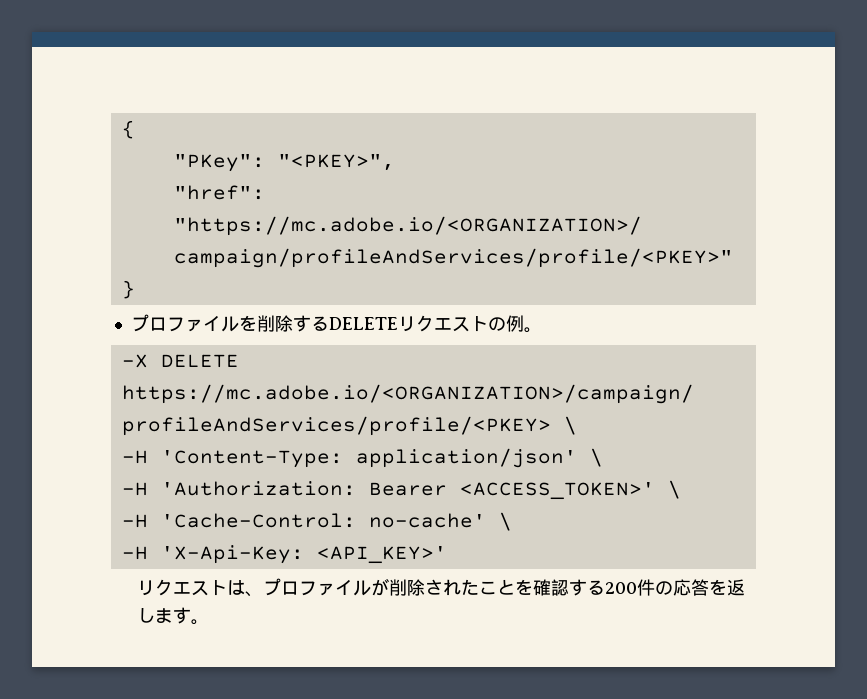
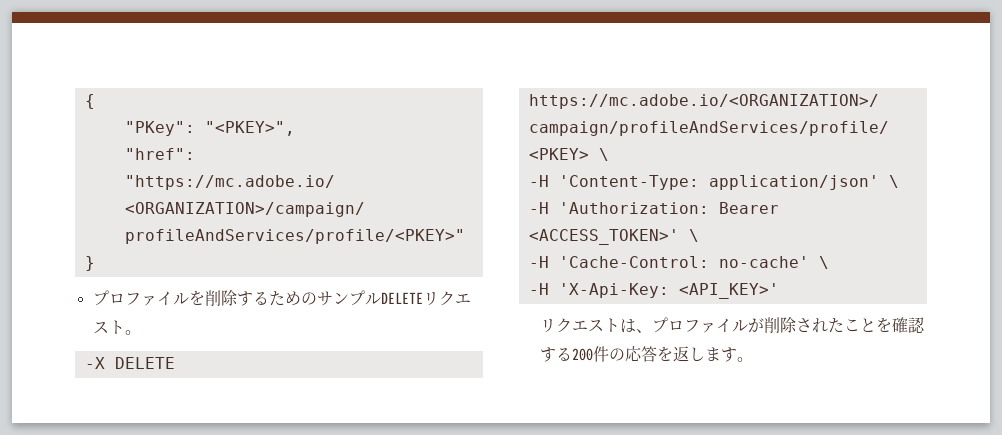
- プロファイルを削除するDELETEリクエストの例。
+ プロファイルを削除するためのサンプルDELETEリクエスト。

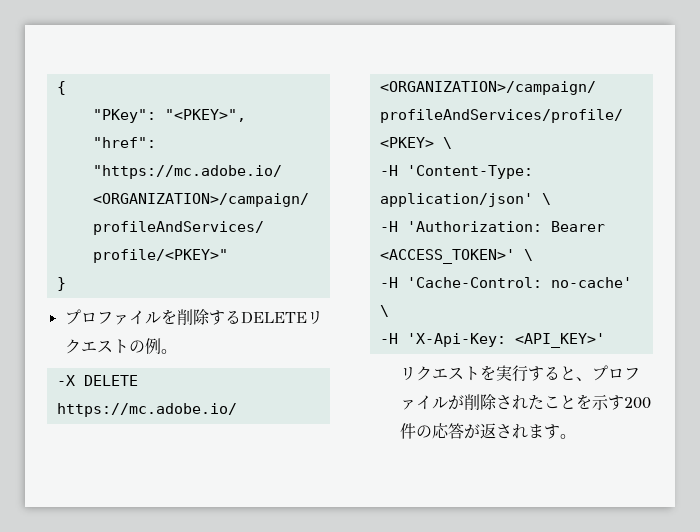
- プロファイルを削除するためのサンプルDELETEリクエスト。
+ プロファイルを削除するDELETEリクエストの例。
- リクエストは、プロファイルが削除されたことを確認する200件の応答を返します。
+ リクエストを実行すると、プロファイルが削除されたことを示す200件の応答が返されます。

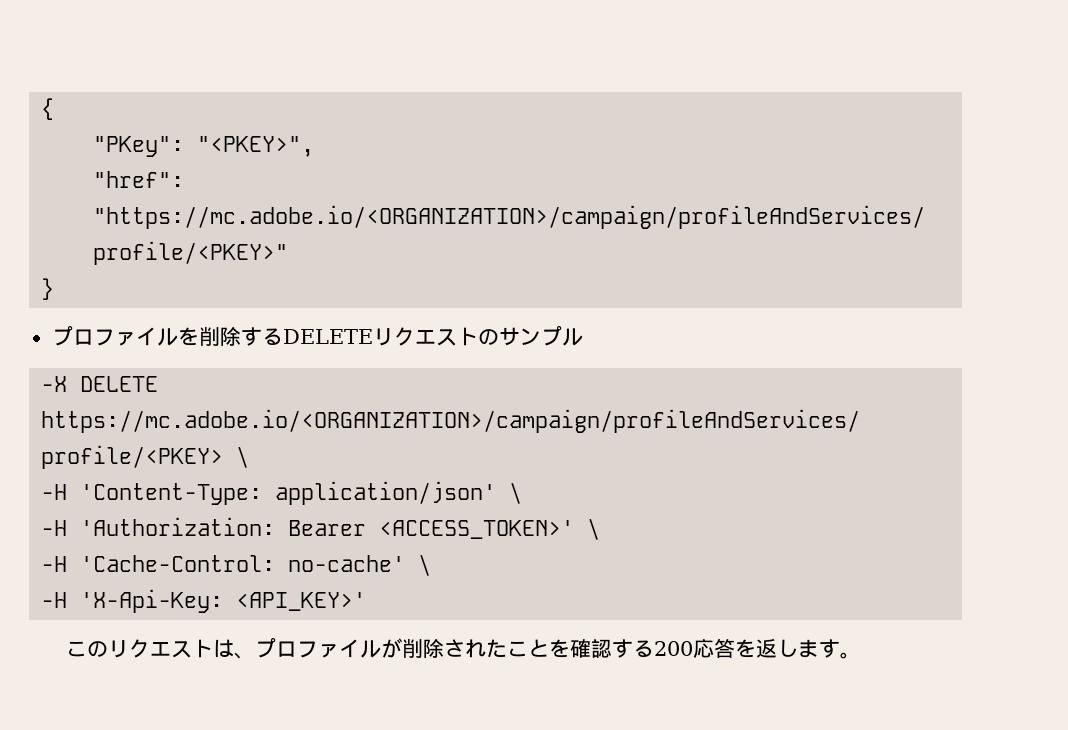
- プロファイルを削除するDELETEリクエストの例。
+ プロファイルを削除するDELETEリクエストのサンプル
- リクエストを実行すると、プロファイルが削除されたことを示す200件の応答が返されます。
+ このリクエストは、プロファイルが削除されたことを確認する200応答を返します。

